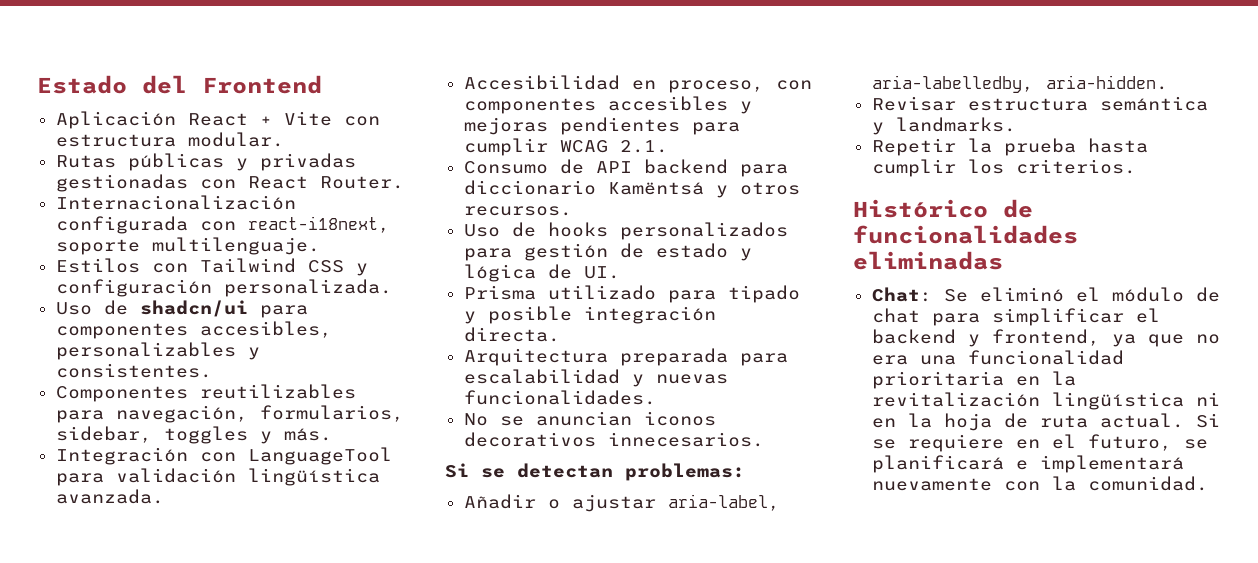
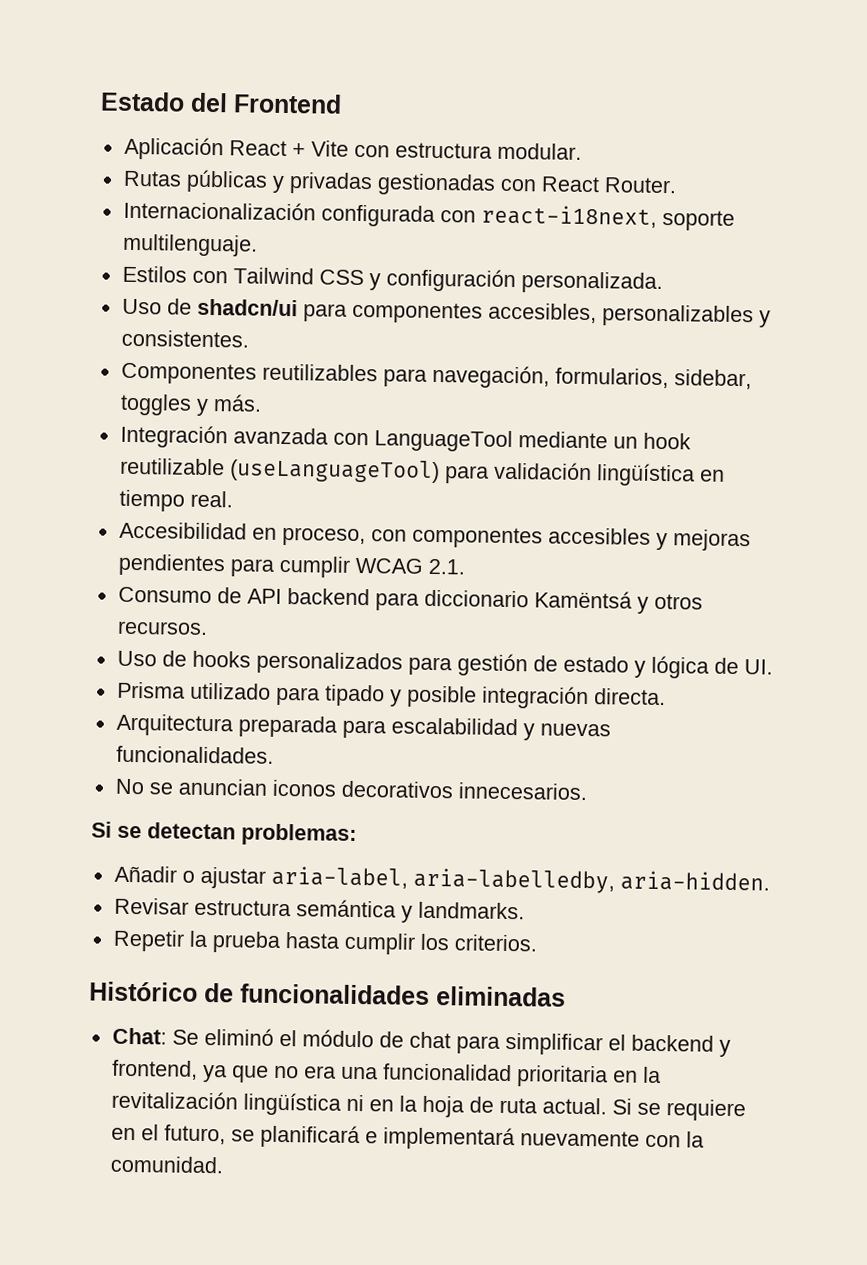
- Integración con LanguageTool para validación lingüística avanzada.
+ Integración avanzada con LanguageTool mediante un hook reutilizable (useLanguageTool) para validación lingüística en tiempo real.

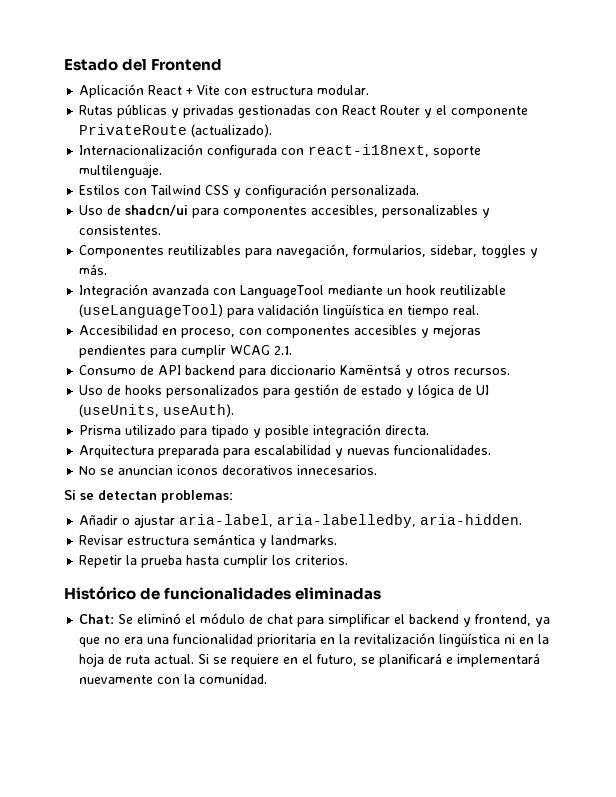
- Rutas públicas y privadas gestionadas con React Router.
+ Rutas públicas y privadas gestionadas con React Router y el componente PrivateRoute (actualizado).
- Uso de hooks personalizados para gestión de estado y lógica de UI.
+ Uso de hooks personalizados para gestión de estado y lógica de UI (useUnits, useAuth).

